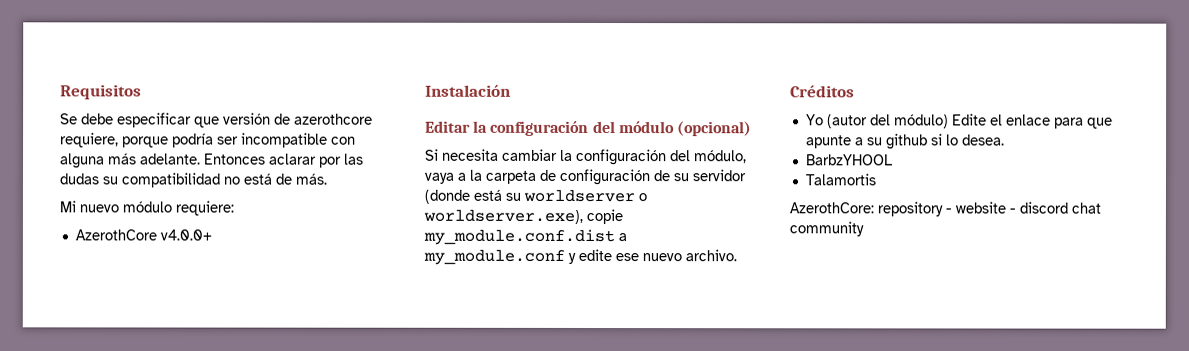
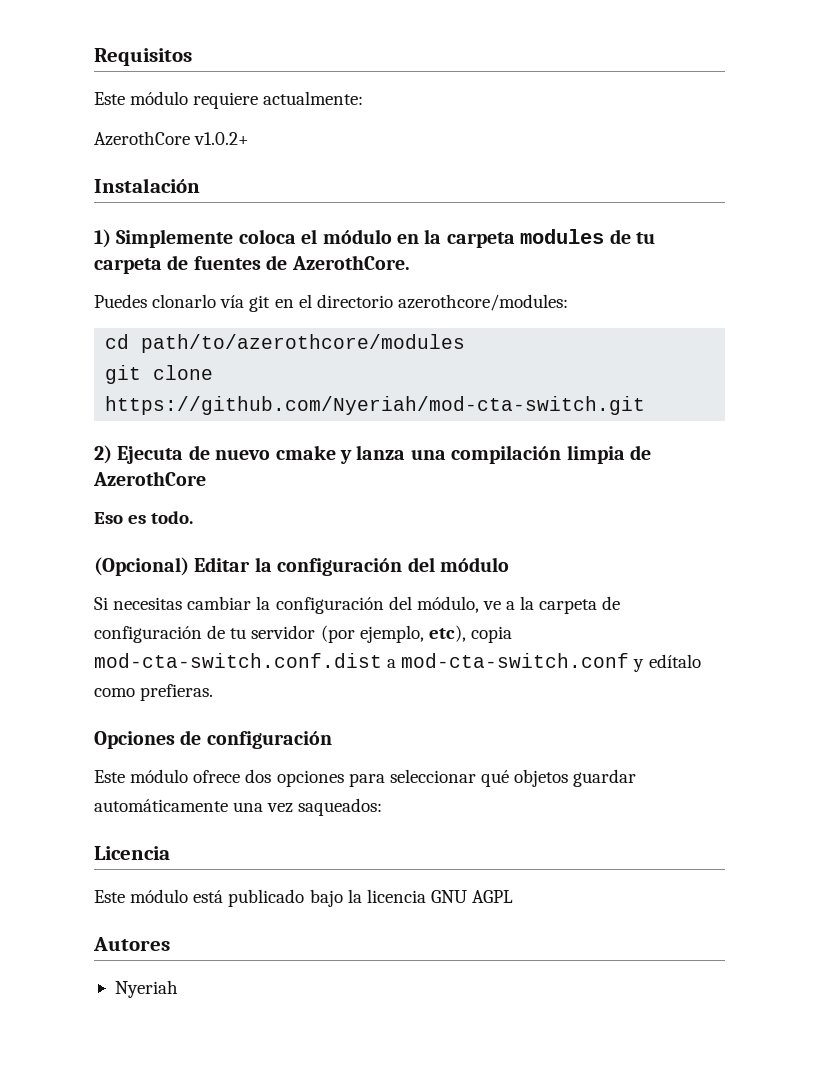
- Se debe especificar que versión de azerothcore requiere, porque podría ser incompatible con alguna más adelante. Entonces aclarar por las dudas su compatibilidad no está de más.
- Mi nuevo módulo requiere:
- AzerothCore v4.0.0+
+ Este módulo requiere actualmente:
+ AzerothCore v1.0.2+
- Editar la configuración del módulo (opcional)
+ 1) Simplemente coloca el módulo en la carpeta modules de tu carpeta de fuentes de AzerothCore.
+ Puedes clonarlo vía git en el directorio azerothcore/modules:
+ cd path/to/azerothcore/modules
+ git clone https://github.com/Nyeriah/mod-cta-switch.git
+ 2) Ejecuta de nuevo cmake y lanza una compilación limpia de AzerothCore
+ Eso es todo.
+ (Opcional) Editar la configuración del módulo
- Si necesita cambiar la configuración del módulo, vaya a la carpeta de configuración de su servidor (donde está su worldserver o worldserver.exe), copie my_module.conf.dist a my_module.conf y edite ese nuevo archivo.
- Créditos
- Yo (autor del módulo) Edite el enlace para que apunte a su github si lo desea.
- BarbzYHOOL
- Talamortis
- AzerothCore: repository - website - discord chat community
+ Si necesitas cambiar la configuración del módulo, ve a la carpeta de configuración de tu servidor (por ejemplo, etc), copia mod-cta-switch.conf.dist a mod-cta-switch.conf y edítalo como prefieras.
+ Opciones de configuración
+ Este módulo ofrece dos opciones para seleccionar qué objetos guardar automáticamente una vez saqueados:
+ Licencia
+ Este módulo está publicado bajo la licencia GNU AGPL
+ Autores
+ Nyeriah

